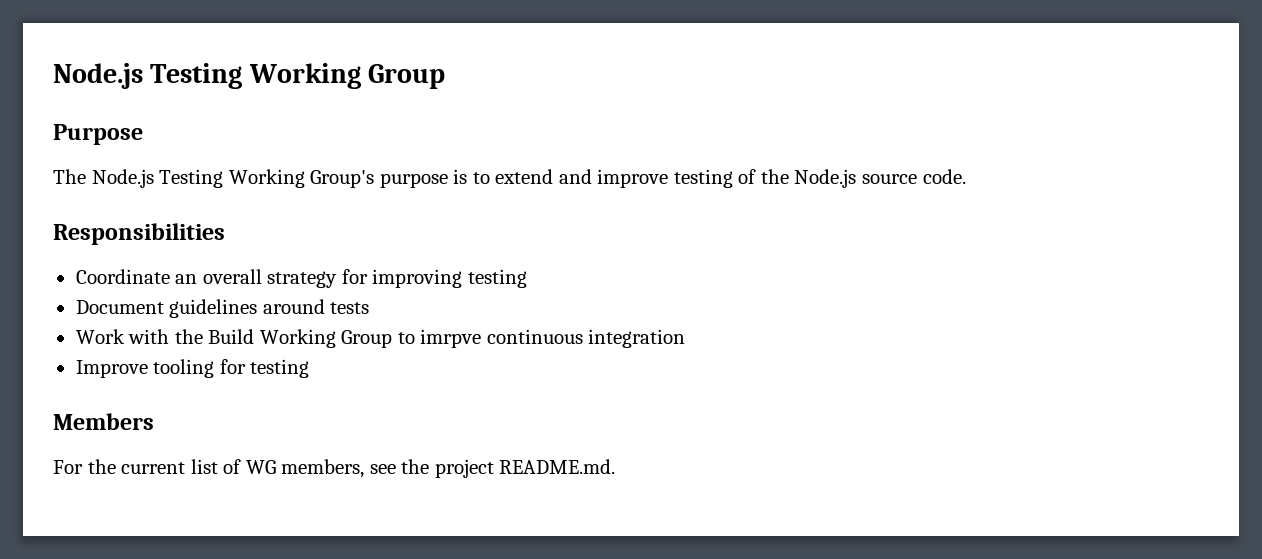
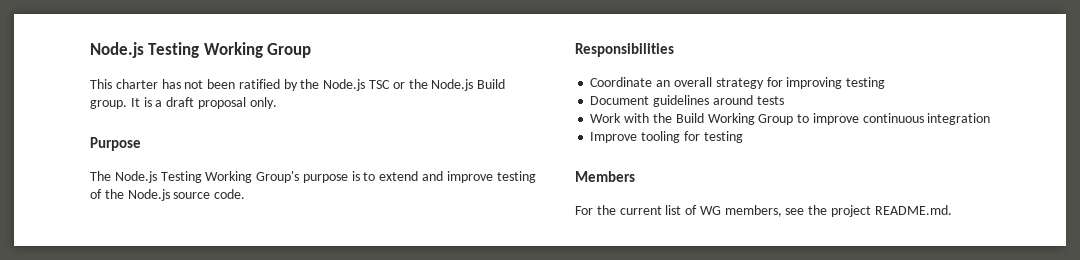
+ This charter has not been ratified by the Node.js TSC or the Node.js Build group. It is a draft proposal only.
- Work with the Build Working Group to imrpve continuous integration
+ Work with the Build Working Group to improve continuous integration

